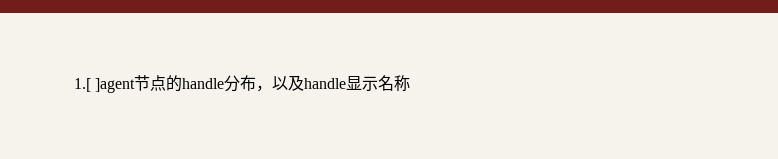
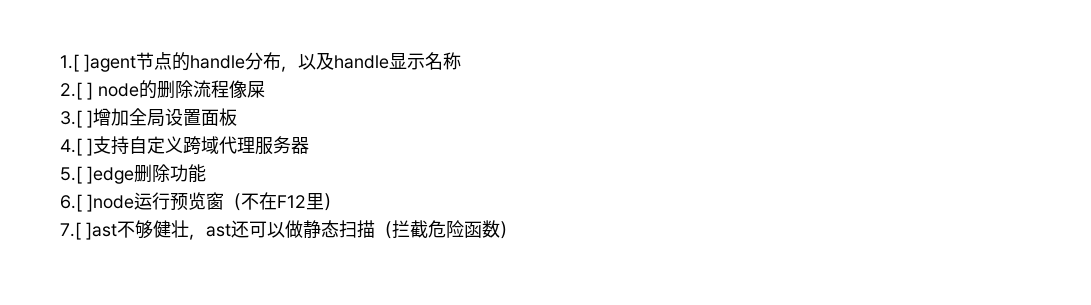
+ 2.[ ] node的删除流程像屎
+ 3.[ ]增加全局设置面板
+ 4.[ ]支持自定义跨域代理服务器
+ 5.[ ]edge删除功能
+ 6.[ ]node运行预览窗（不在F12里）
+ 7.[ ]ast不够健壮，ast还可以做静态扫描（拦截危险函数）

